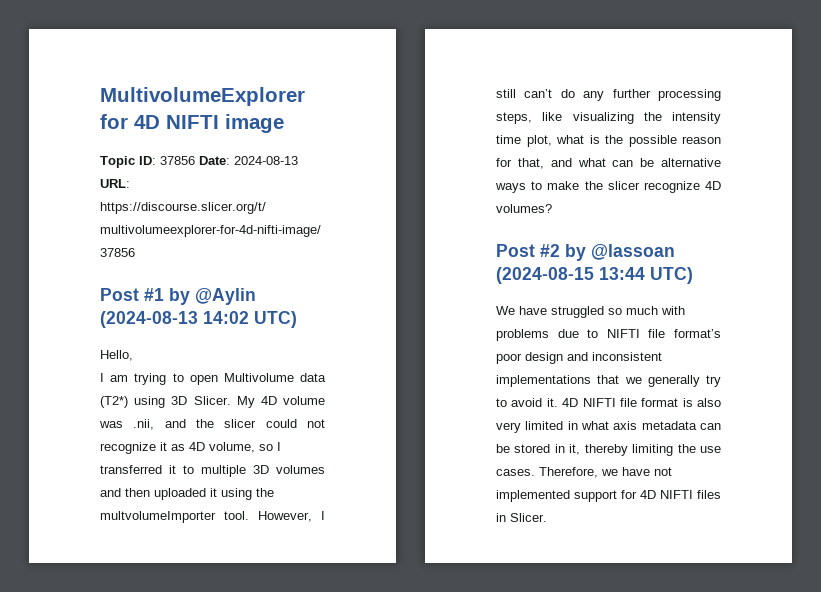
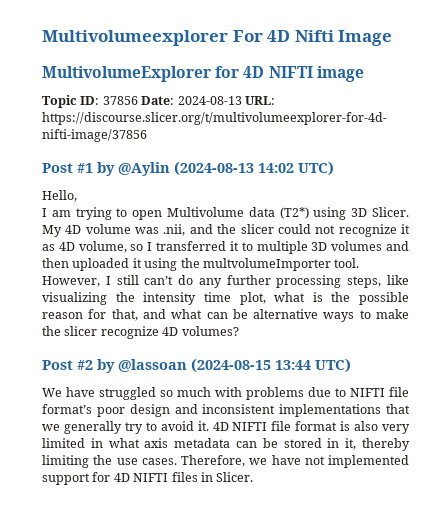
+ Multivolumeexplorer For 4D Nifti Image

